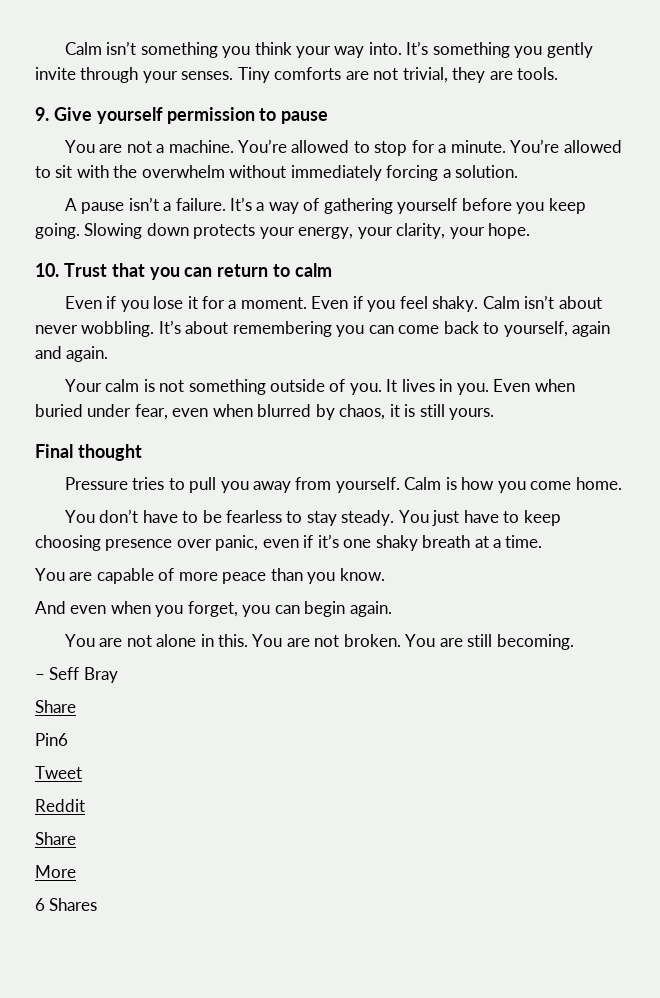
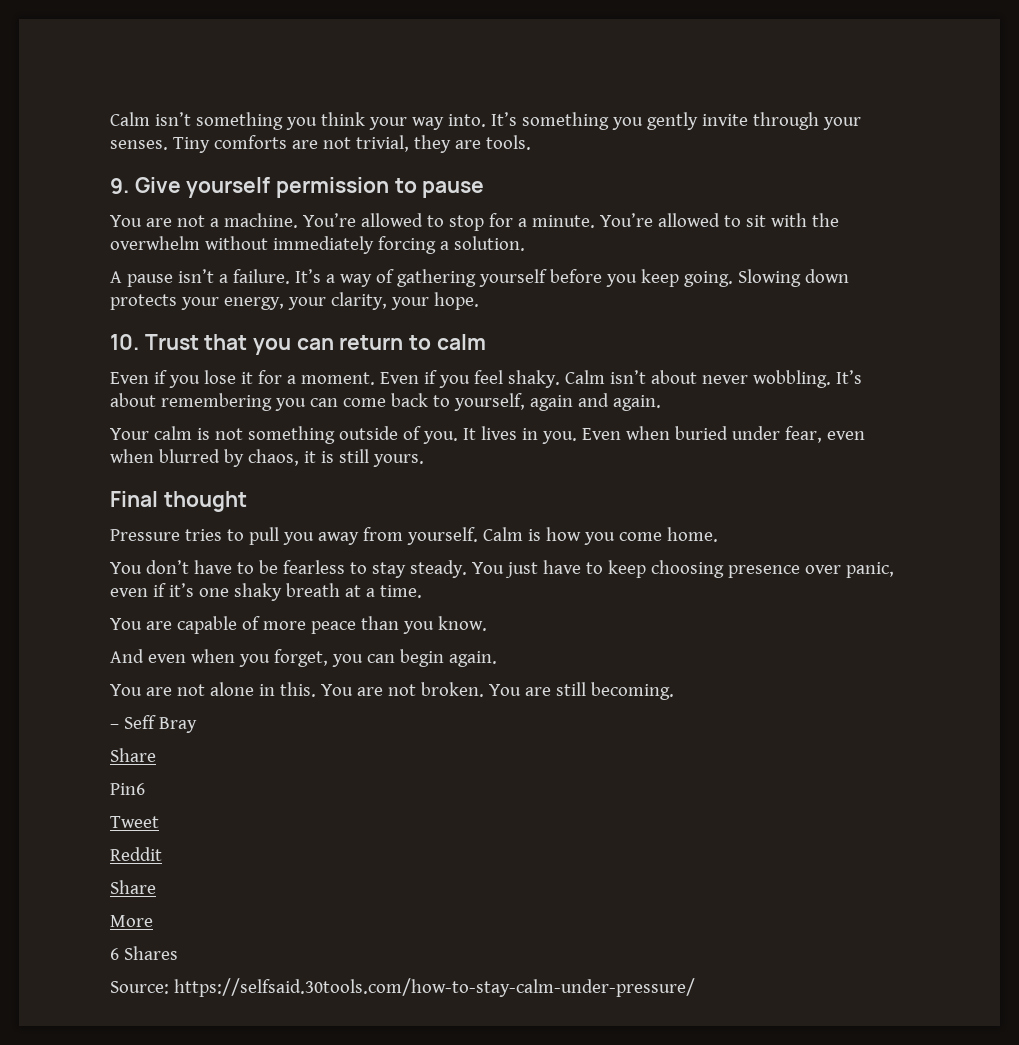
+ Source: https://selfsaid.30tools.com/how-to-stay-calm-under-pressure/

